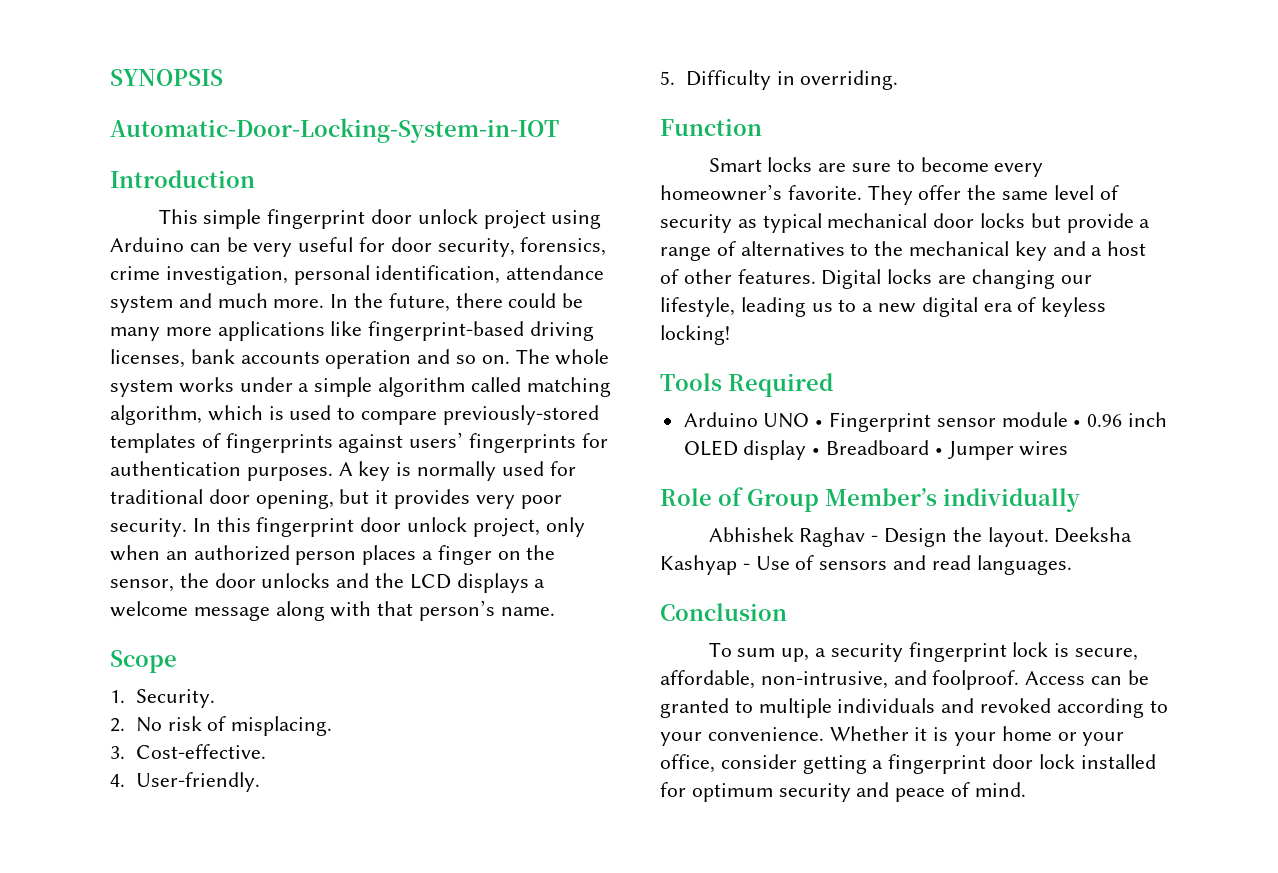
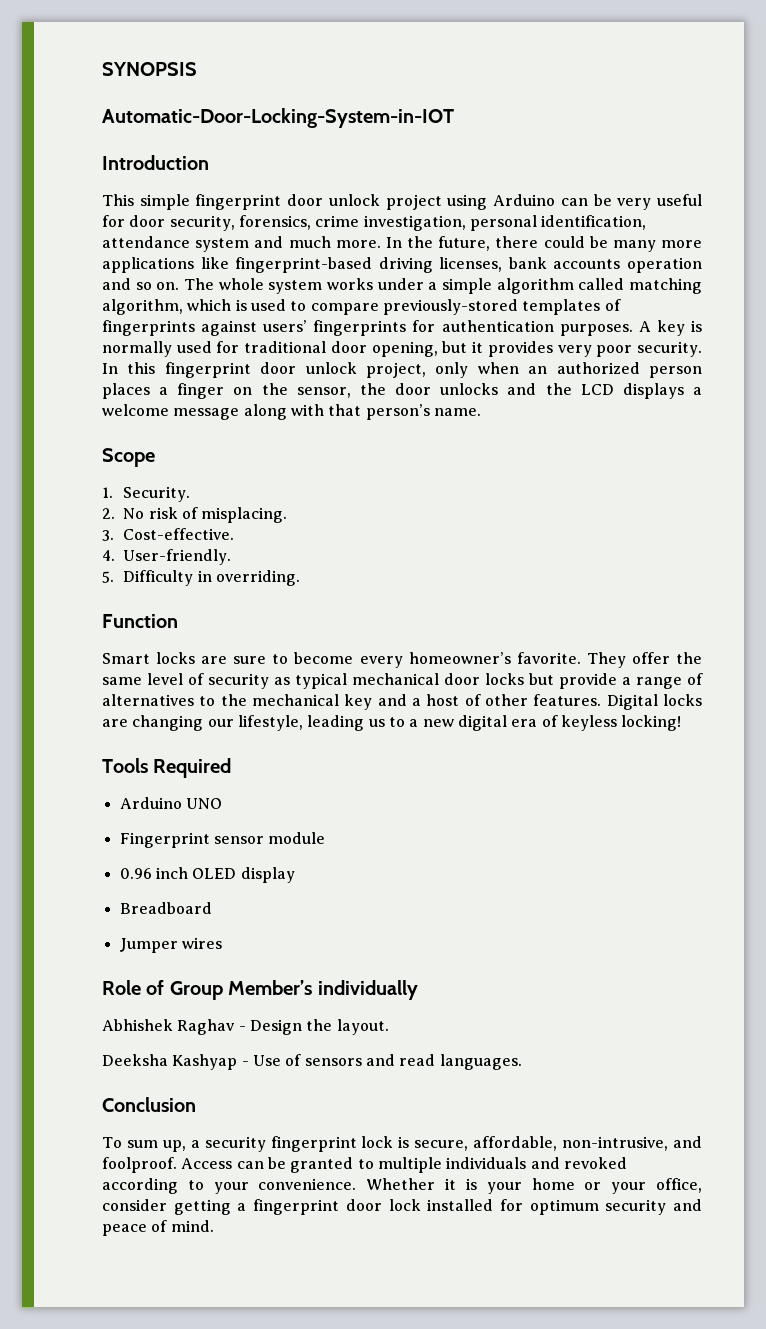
- Arduino UNO • Fingerprint sensor module • 0.96 inch OLED display • Breadboard • Jumper wires
+ Arduino UNO
+ Fingerprint sensor module
+ 0.96 inch OLED display
+ Breadboard
+ Jumper wires
- Abhishek Raghav - Design the layout. Deeksha Kashyap - Use of sensors and read languages.
+ Abhishek Raghav - Design the layout.
+ Deeksha Kashyap - Use of sensors and read languages.

